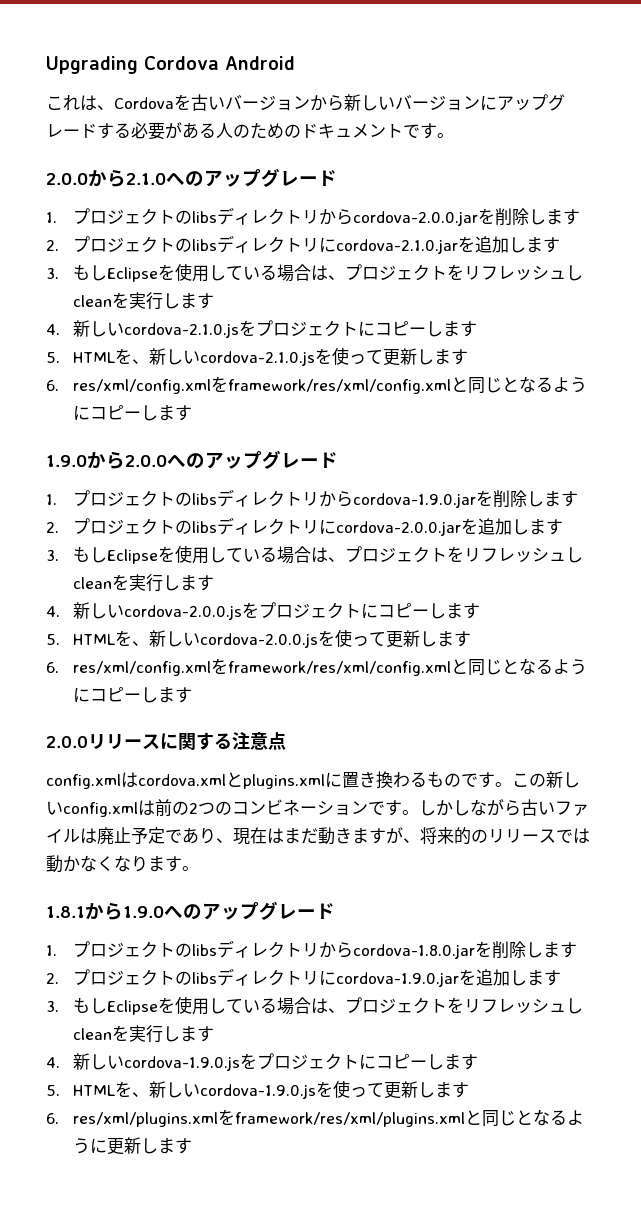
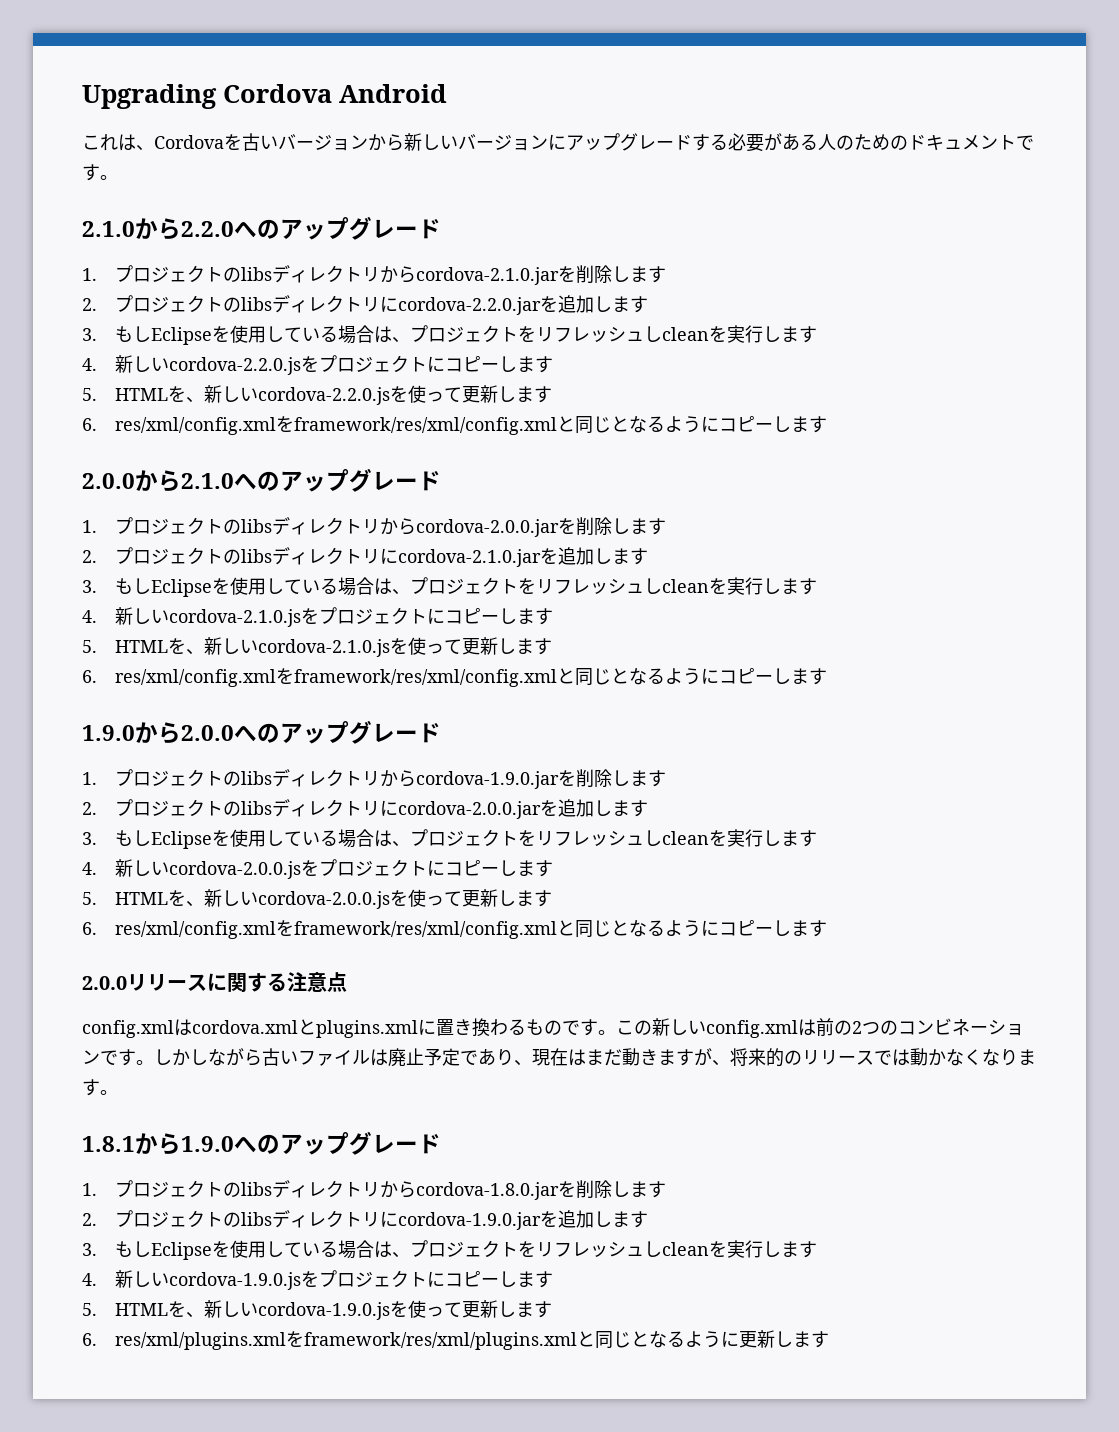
+ 2.1.0から2.2.0へのアップグレード
+ 1.プロジェクトのlibsディレクトリからcordova-2.1.0.jarを削除します
+ 2.プロジェクトのlibsディレクトリにcordova-2.2.0.jarを追加します
+ 3.もしEclipseを使用している場合は、プロジェクトをリフレッシュしcleanを実行します
+ 4.新しいcordova-2.2.0.jsをプロジェクトにコピーします
+ 5. HTMLを、新しいcordova-2.2.0.jsを使って更新します
+ 6. res/xml/config.xmlをframework/res/xml/config.xmlと同じとなるようにコピーします

